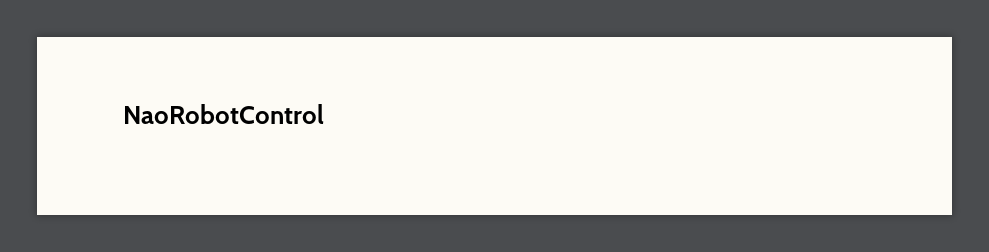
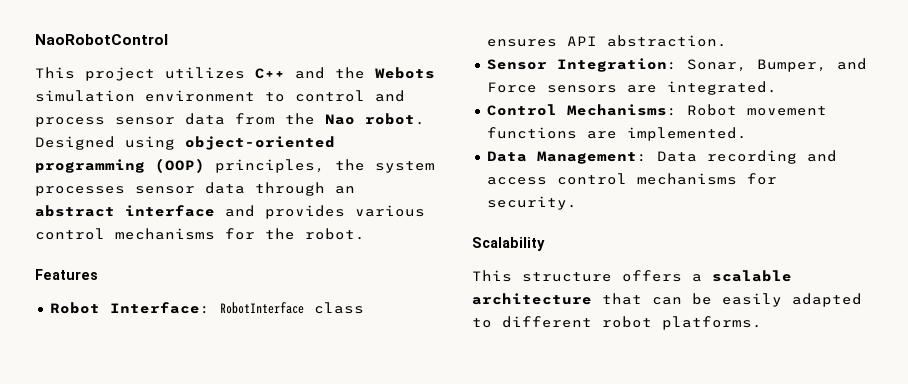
+ This project utilizes C++ and the Webots simulation environment to control and process sensor data from the Nao robot. Designed using object-oriented programming (OOP) principles, the system processes sensor data through an abstract interface and provides various control mechanisms for the robot.
+ Features
+ Robot Interface: RobotInterface class ensures API abstraction.
+ Sensor Integration: Sonar, Bumper, and Force sensors are integrated.
+ Control Mechanisms: Robot movement functions are implemented.
+ Data Management: Data recording and access control mechanisms for security.
+ Scalability
+ This structure offers a scalable architecture that can be easily adapted to different robot platforms.

